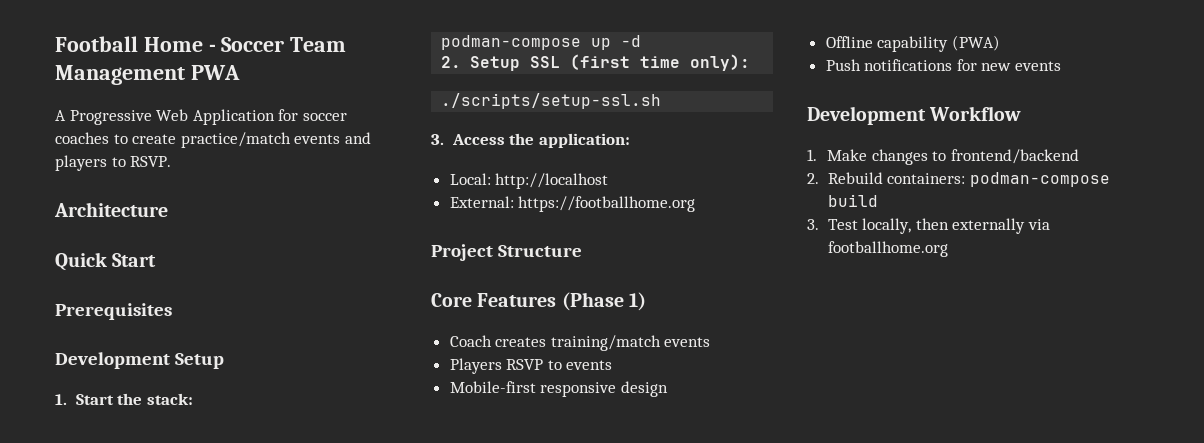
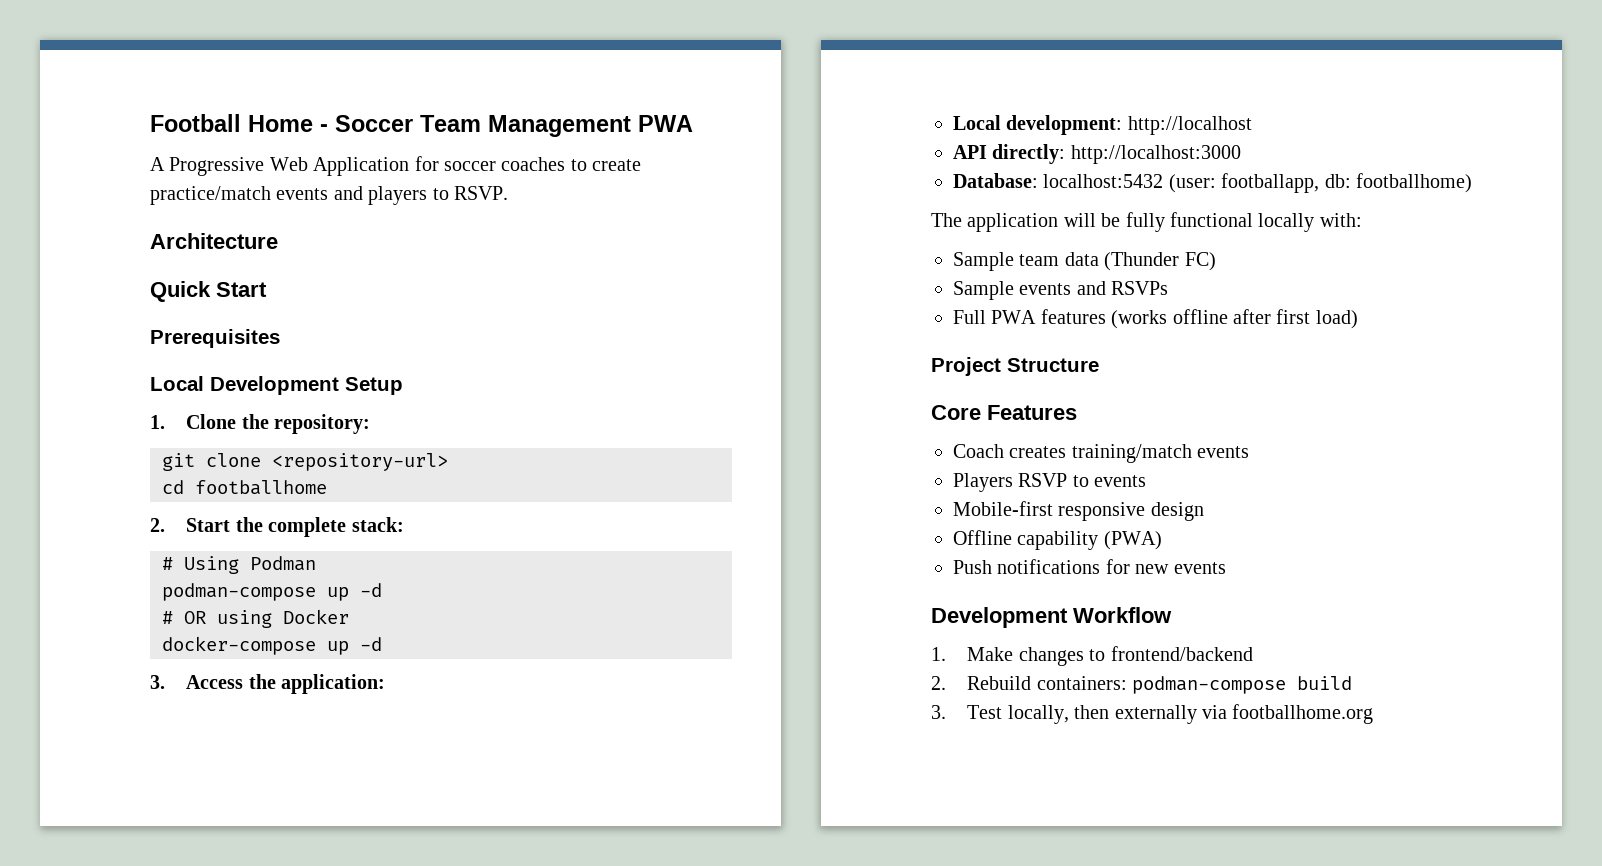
- Development Setup
+ Local Development Setup
- 1. Start the stack:
+ 1. Clone the repository:
+ git clone <repository-url>
+ cd footballhome
+ 2. Start the complete stack:
+ # Using Podman
- 2. Setup SSL (first time only):
- ./scripts/setup-ssl.sh
+ # OR using Docker
+ docker-compose up -d
- Local: http://localhost
+ Local development: http://localhost
- External: https://footballhome.org
+ API directly: http://localhost:3000
+ Database: localhost:5432 (user: footballapp, db: footballhome)
+ The application will be fully functional locally with:
+ Sample team data (Thunder FC)
+ Sample events and RSVPs
+ Full PWA features (works offline after first load)
- Core Features (Phase 1)
+ Core Features

